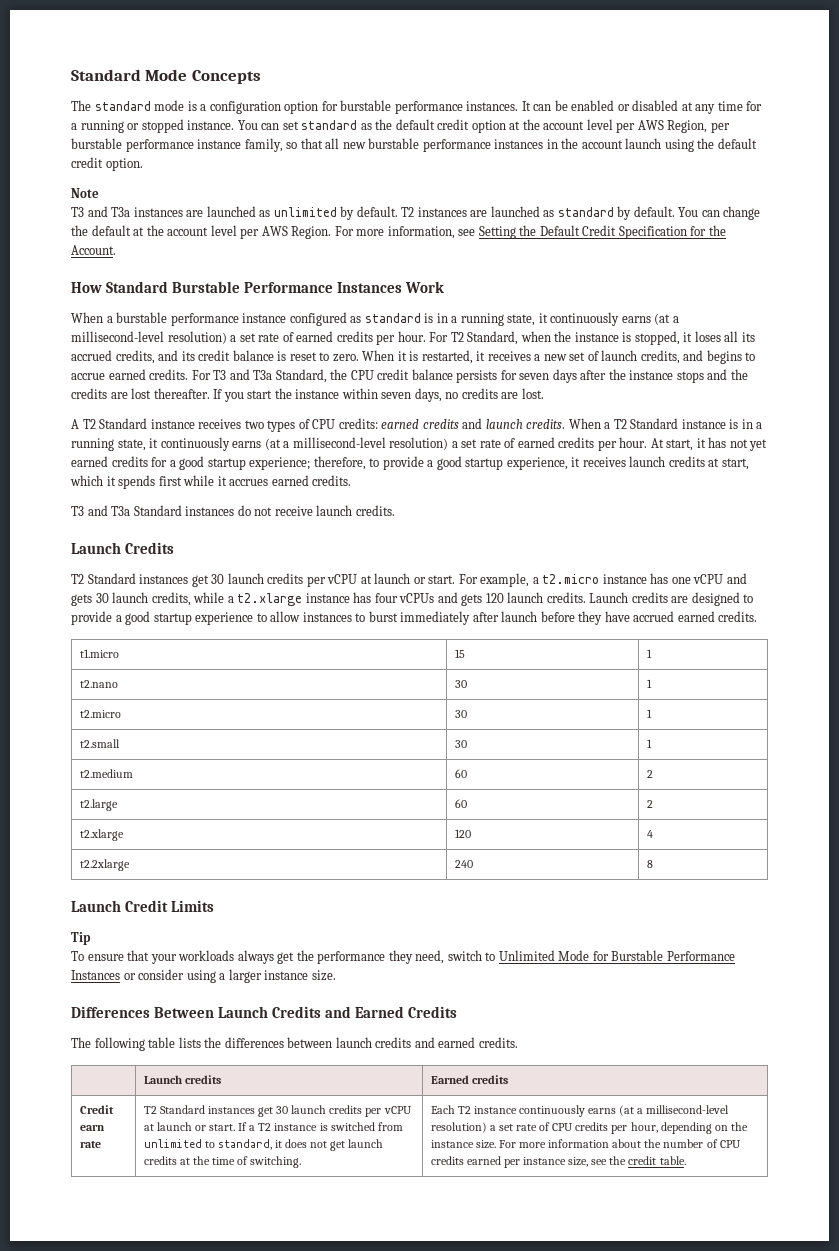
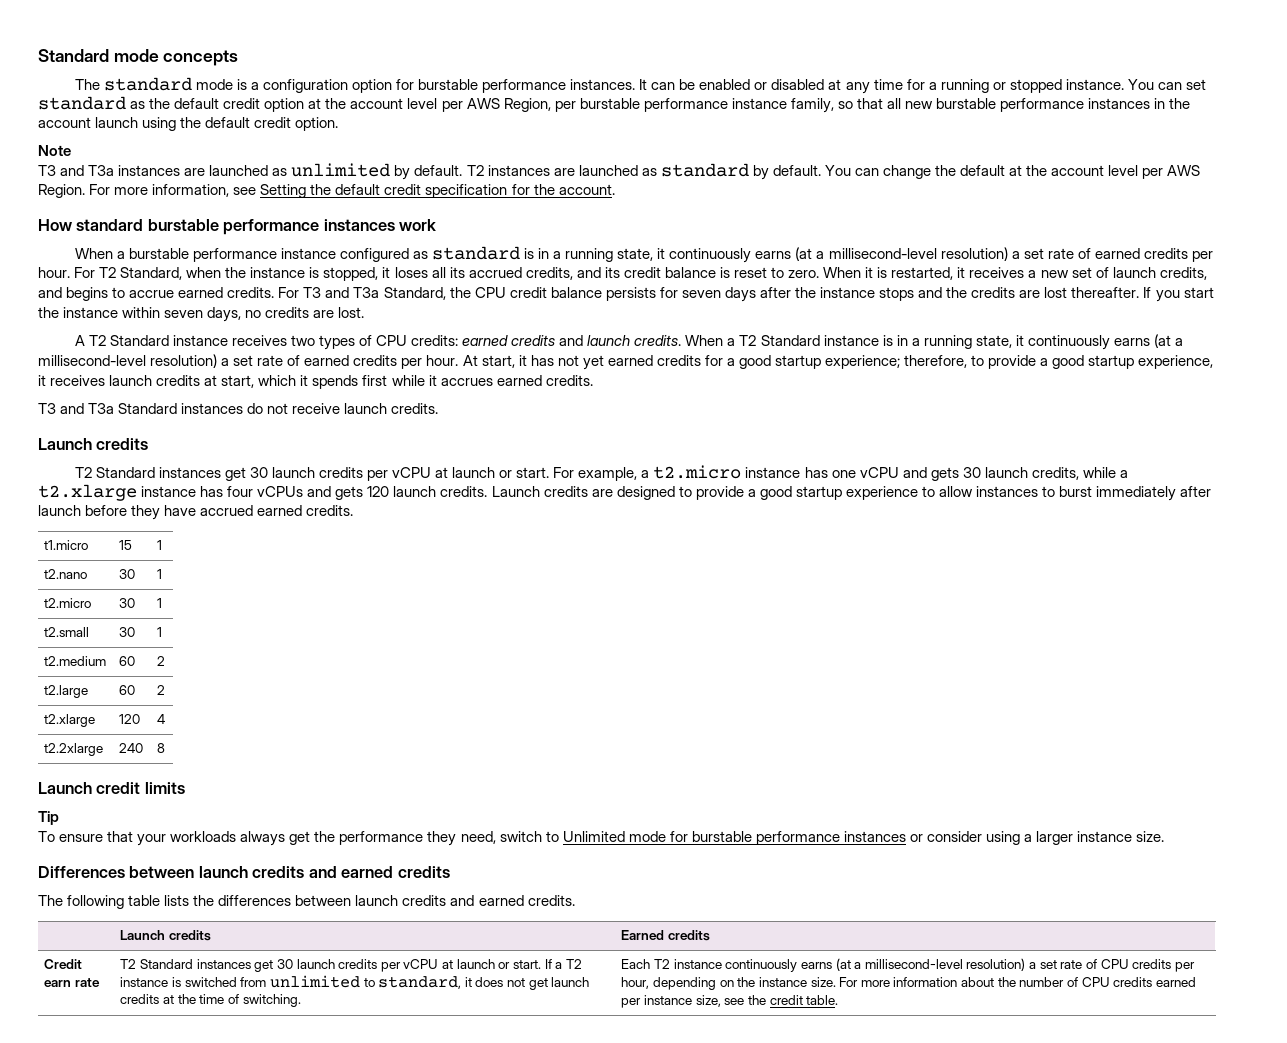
- Standard Mode Concepts
+ Standard mode concepts
- For more information, see Setting the Default Credit Specification for the Account.
+ For more information, see Setting the default credit specification for the account.
- How Standard Burstable Performance Instances Work
+ How standard burstable performance instances work
  T3 and T3a Standard instances do not receive launch credits.
- Launch Credits
+ Launch credits
- Launch Credit Limits
+ Launch credit limits
- To ensure that your workloads always get the performance they need, switch to Unlimited Mode for Burstable Performance Instances or consider using a larger instance size.
+ To ensure that your workloads always get the performance they need, switch to Unlimited mode for burstable performance instances or consider using a larger instance size.
- Differences Between Launch Credits and Earned Credits
+ Differences between launch credits and earned credits

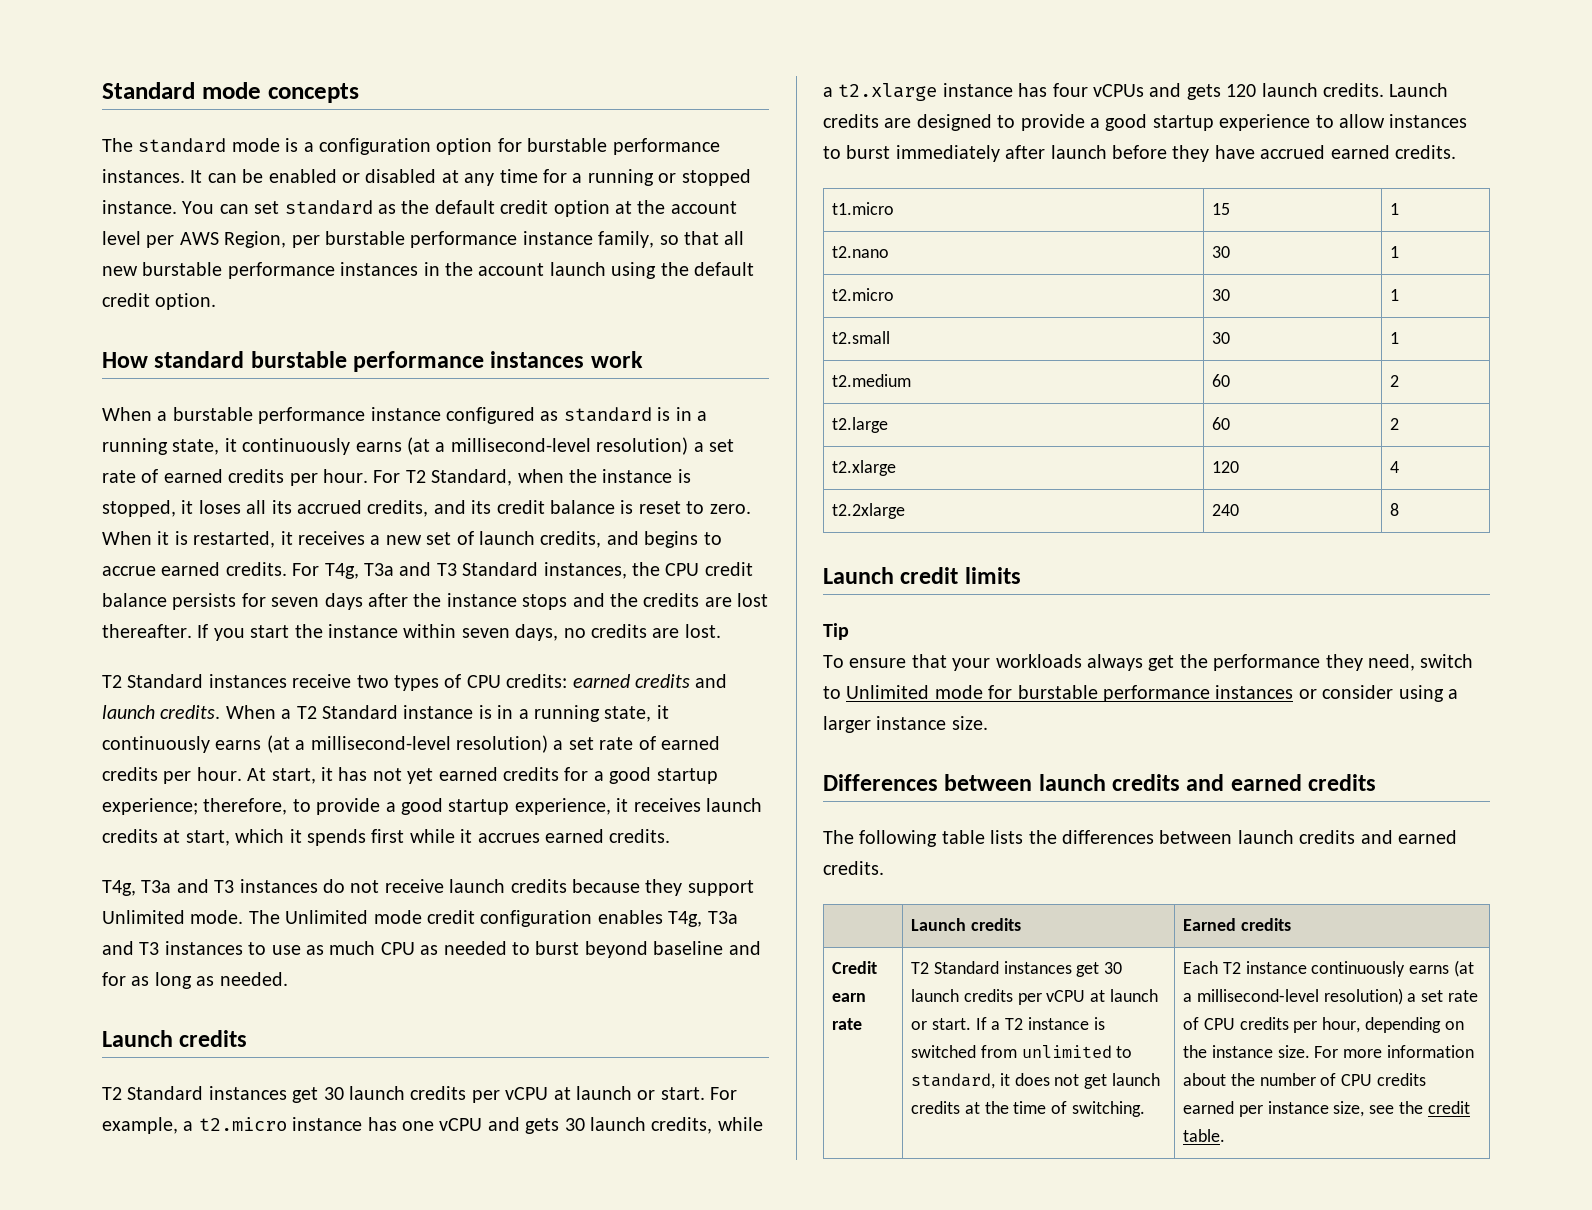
- Note
- T3 and T3a instances are launched as unlimited by default. T2 instances are launched as standard by default. You can change the default at the account level per AWS Region. For more information, see Setting the default credit specification for the account.
- For T3 and T3a Standard, the CPU credit balance persists for seven days after the instance stops and the credits are lost thereafter.
+ For T4g, T3a and T3 Standard instances, the CPU credit balance persists for seven days after the instance stops and the credits are lost thereafter.
- A T2 Standard instance receives two types of CPU credits: earned credits and launch credits.
+ T2 Standard instances receive two types of CPU credits: earned credits and launch credits.
- T3 and T3a Standard instances do not receive launch credits.
+ T4g, T3a and T3 instances do not receive launch credits because they support Unlimited mode. The Unlimited mode credit configuration enables T4g, T3a and T3 instances to use as much CPU as needed to burst beyond baseline and for as long as needed.

